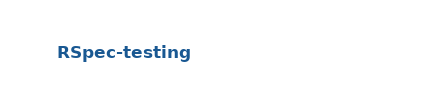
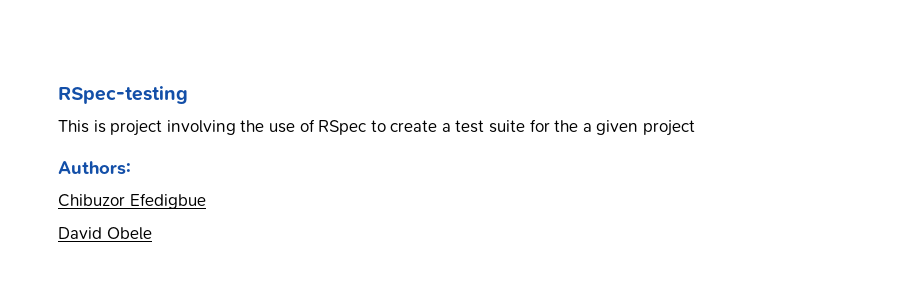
+ This is project involving the use of RSpec to create a test suite for the a given project
+ Authors:
+ Chibuzor Efedigbue
+ David Obele

